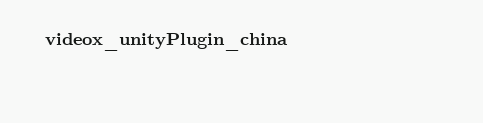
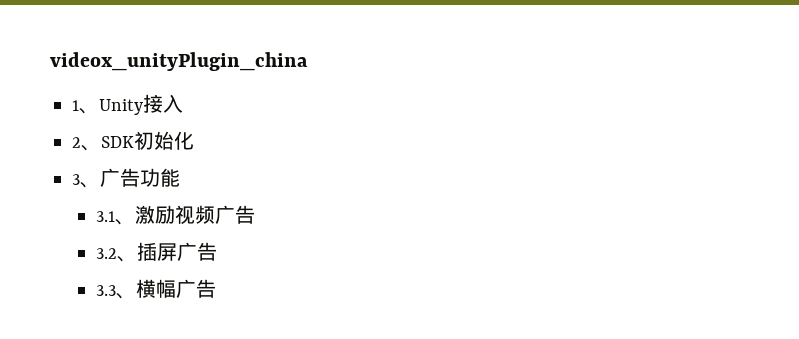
+ 1、Unity接入
+ 2、SDK初始化
+ 3、广告功能
+ 3.1、激励视频广告
+ 3.2、插屏广告
+ 3.3、横幅广告

